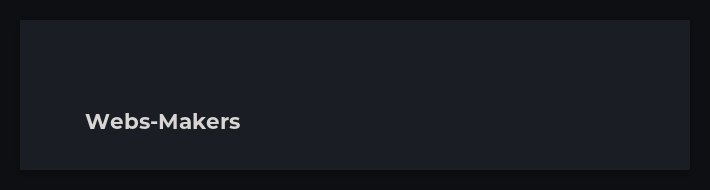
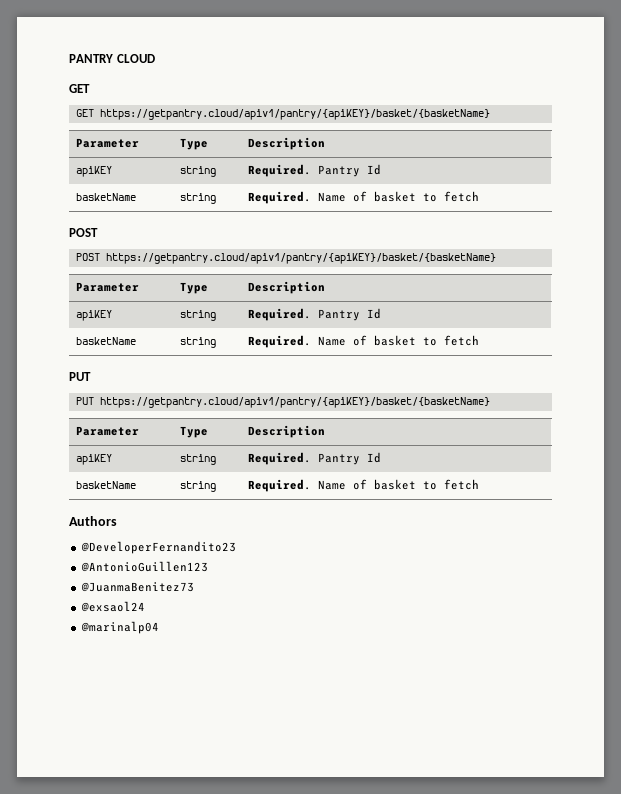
- Webs-Makers
+ PANTRY CLOUD
+ GET
+ GET https://getpantry.cloud/apiv1/pantry/{apiKEY}/basket/{basketName}
+ Parameter | Type | Description
+ apiKEY | string | Required. Pantry Id
+ basketName | string | Required. Name of basket to fetch
+ POST
+ POST https://getpantry.cloud/apiv1/pantry/{apiKEY}/basket/{basketName}
+ Parameter | Type | Description
+ apiKEY | string | Required. Pantry Id
+ basketName | string | Required. Name of basket to fetch
+ PUT
+ PUT https://getpantry.cloud/apiv1/pantry/{apiKEY}/basket/{basketName}
+ Parameter | Type | Description
+ apiKEY | string | Required. Pantry Id
+ basketName | string | Required. Name of basket to fetch
+ Authors
+ @DeveloperFernandito23
+ @AntonioGuillen123
+ @JuanmaBenitez73
+ @exsaol24
+ @marinalp04

